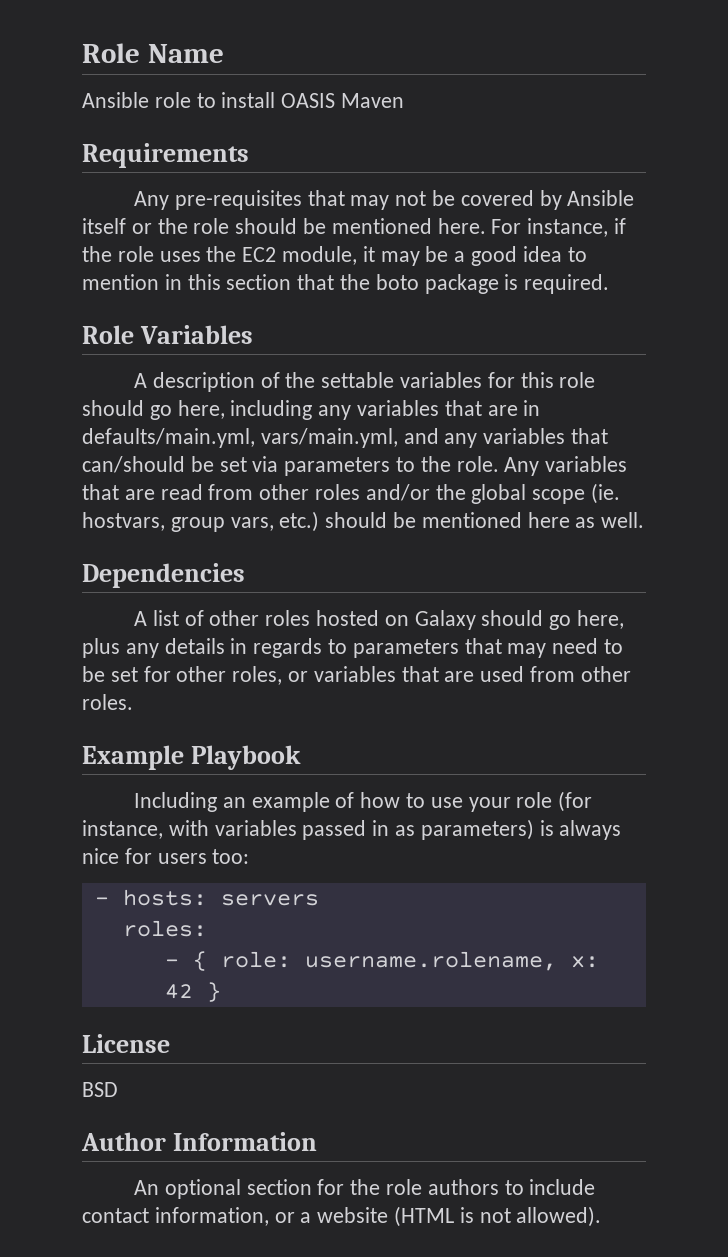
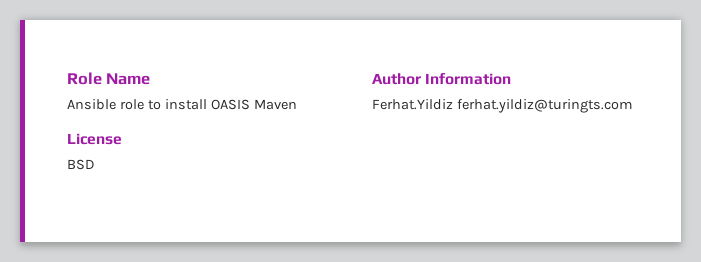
- Requirements
- Any pre-requisites that may not be covered by Ansible itself or the role should be mentioned here. For instance, if the role uses the EC2 module, it may be a good idea to mention in this section that the boto package is required.
- Role Variables
- A description of the settable variables for this role should go here, including any variables that are in defaults/main.yml, vars/main.yml, and any variables that can/should be set via parameters to the role. Any variables that are read from other roles and/or the global scope (ie. hostvars, group vars, etc.) should be mentioned here as well.
- Dependencies
- A list of other roles hosted on Galaxy should go here, plus any details in regards to parameters that may need to be set for other roles, or variables that are used from other roles.
- Example Playbook
- Including an example of how to use your role (for instance, with variables passed in as parameters) is always nice for users too:
- - hosts: servers
- roles:
- - { role: username.rolename, x: 42 }
  License
  BSD
  Author Information
- An optional section for the role authors to include contact information, or a website (HTML is not allowed).
+ Ferhat.Yildiz ferhat.yildiz@turingts.com

